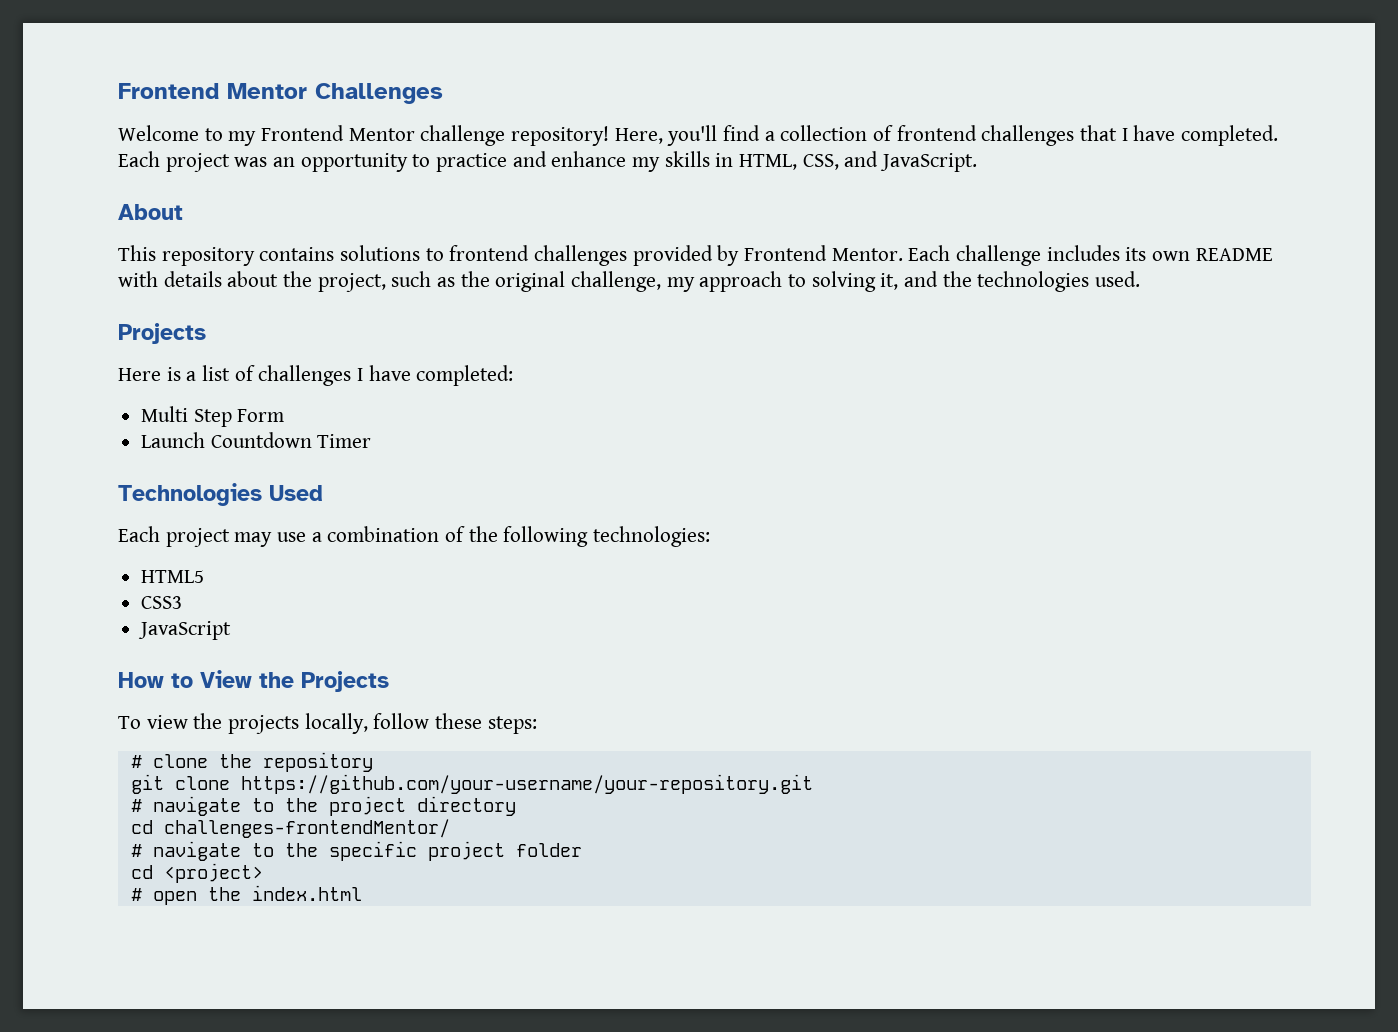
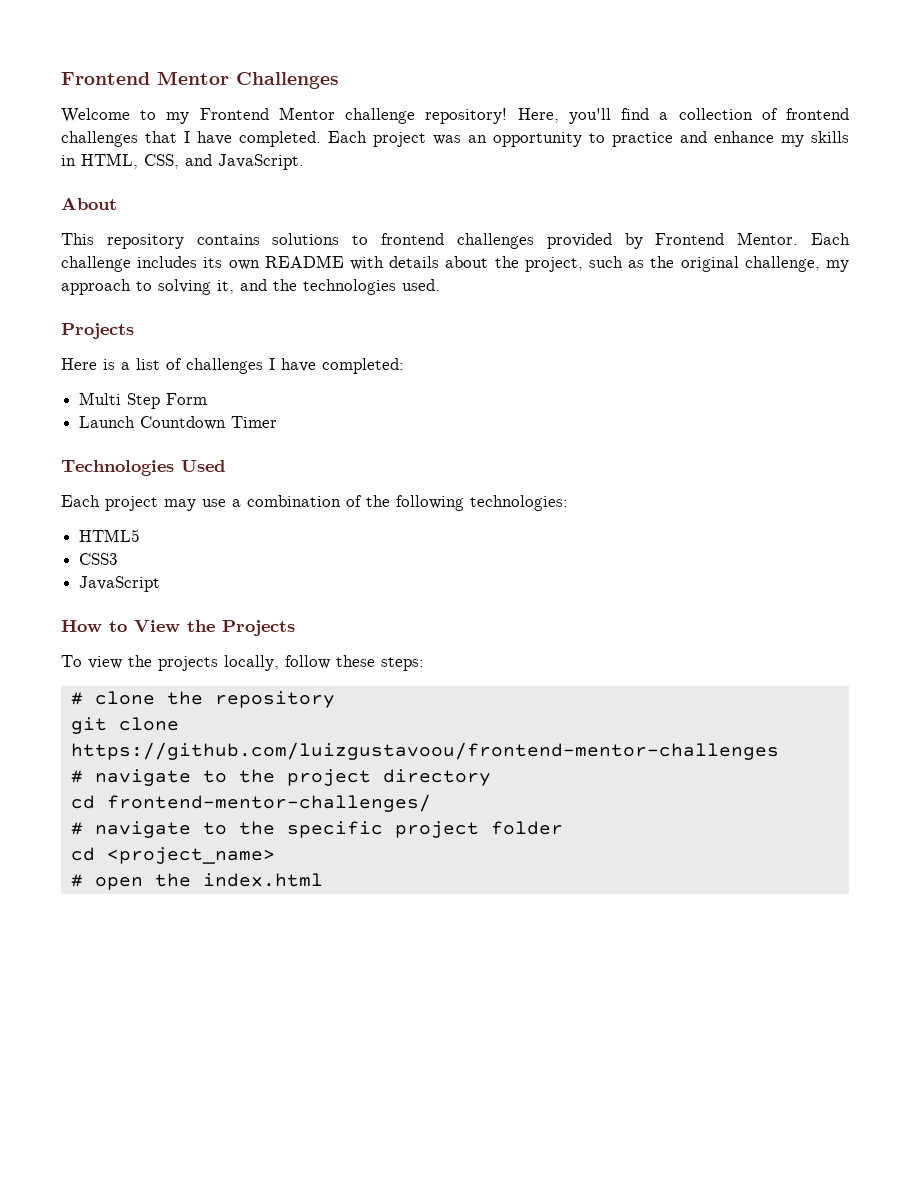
- git clone https://github.com/your-username/your-repository.git
+ git clone https://github.com/luizgustavoou/frontend-mentor-challenges
- cd challenges-frontendMentor/
+ cd frontend-mentor-challenges/
- cd <project>
+ cd <project_name>

